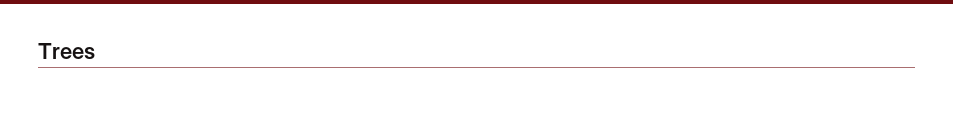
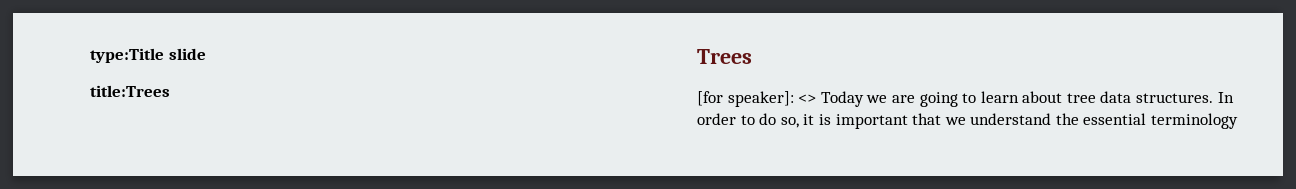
+ type:Title slide
+ title:Trees
  Trees
+ [for speaker]: <> Today we are going to learn about tree data structures. In order to do so, it is important that we understand the essential terminology

